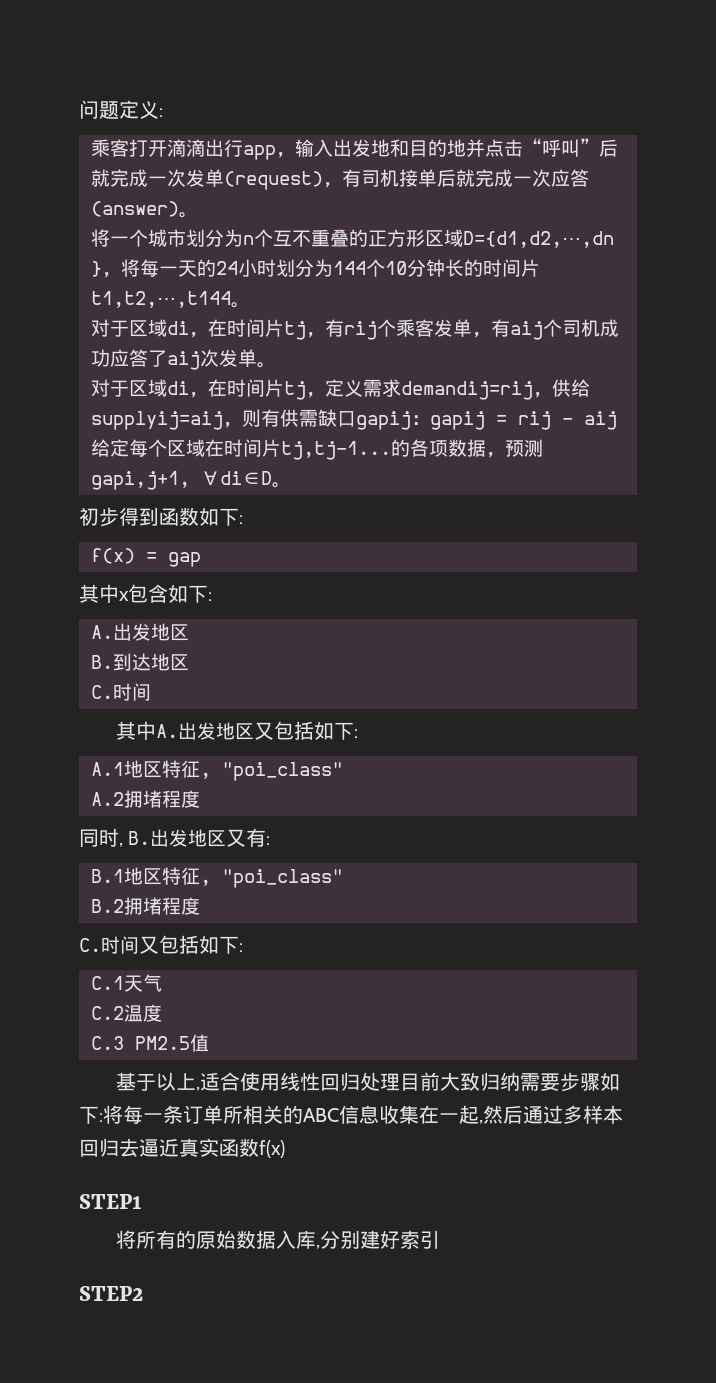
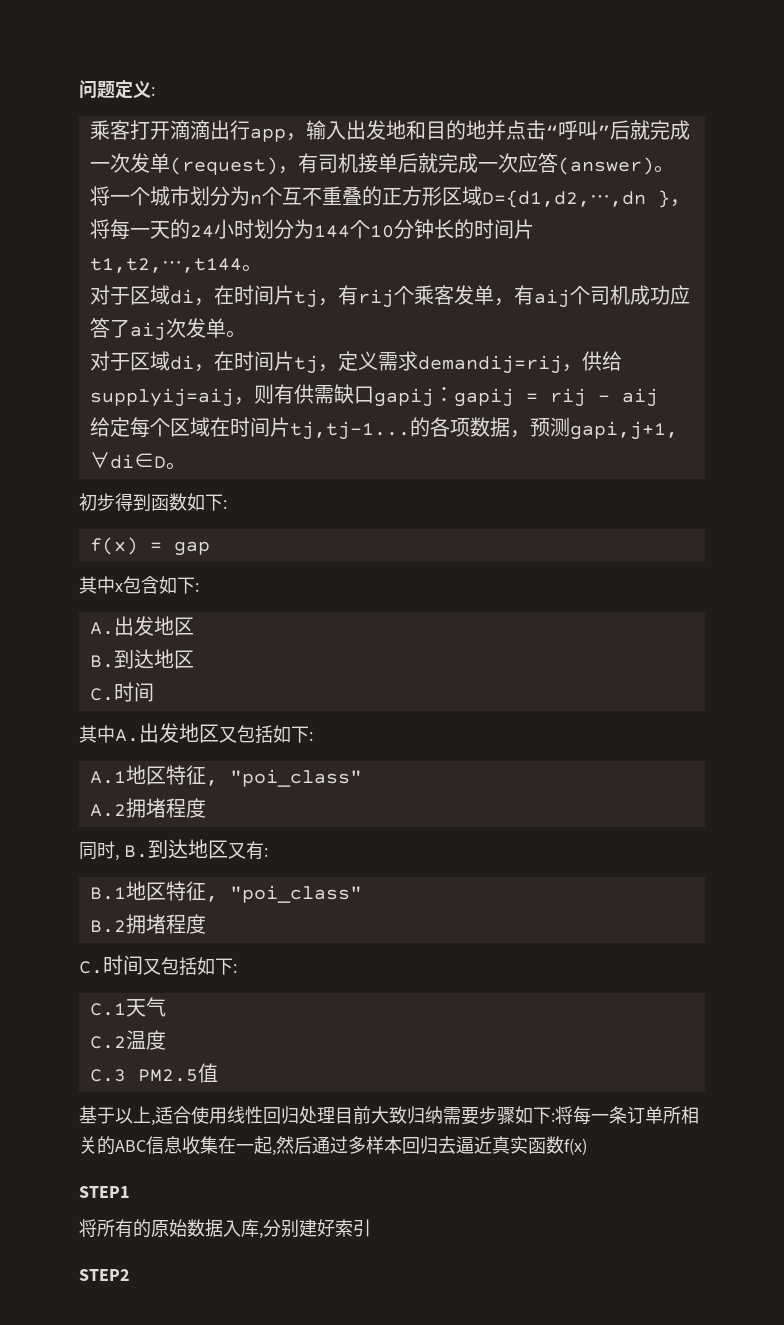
- 同时, B.出发地区又有:
+ 同时, B.到达地区又有:

